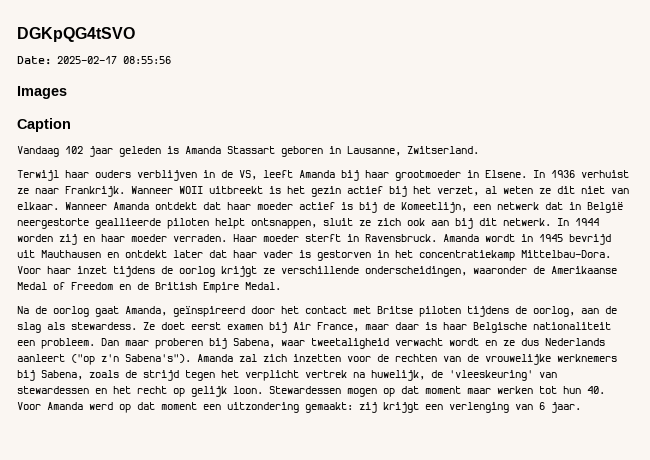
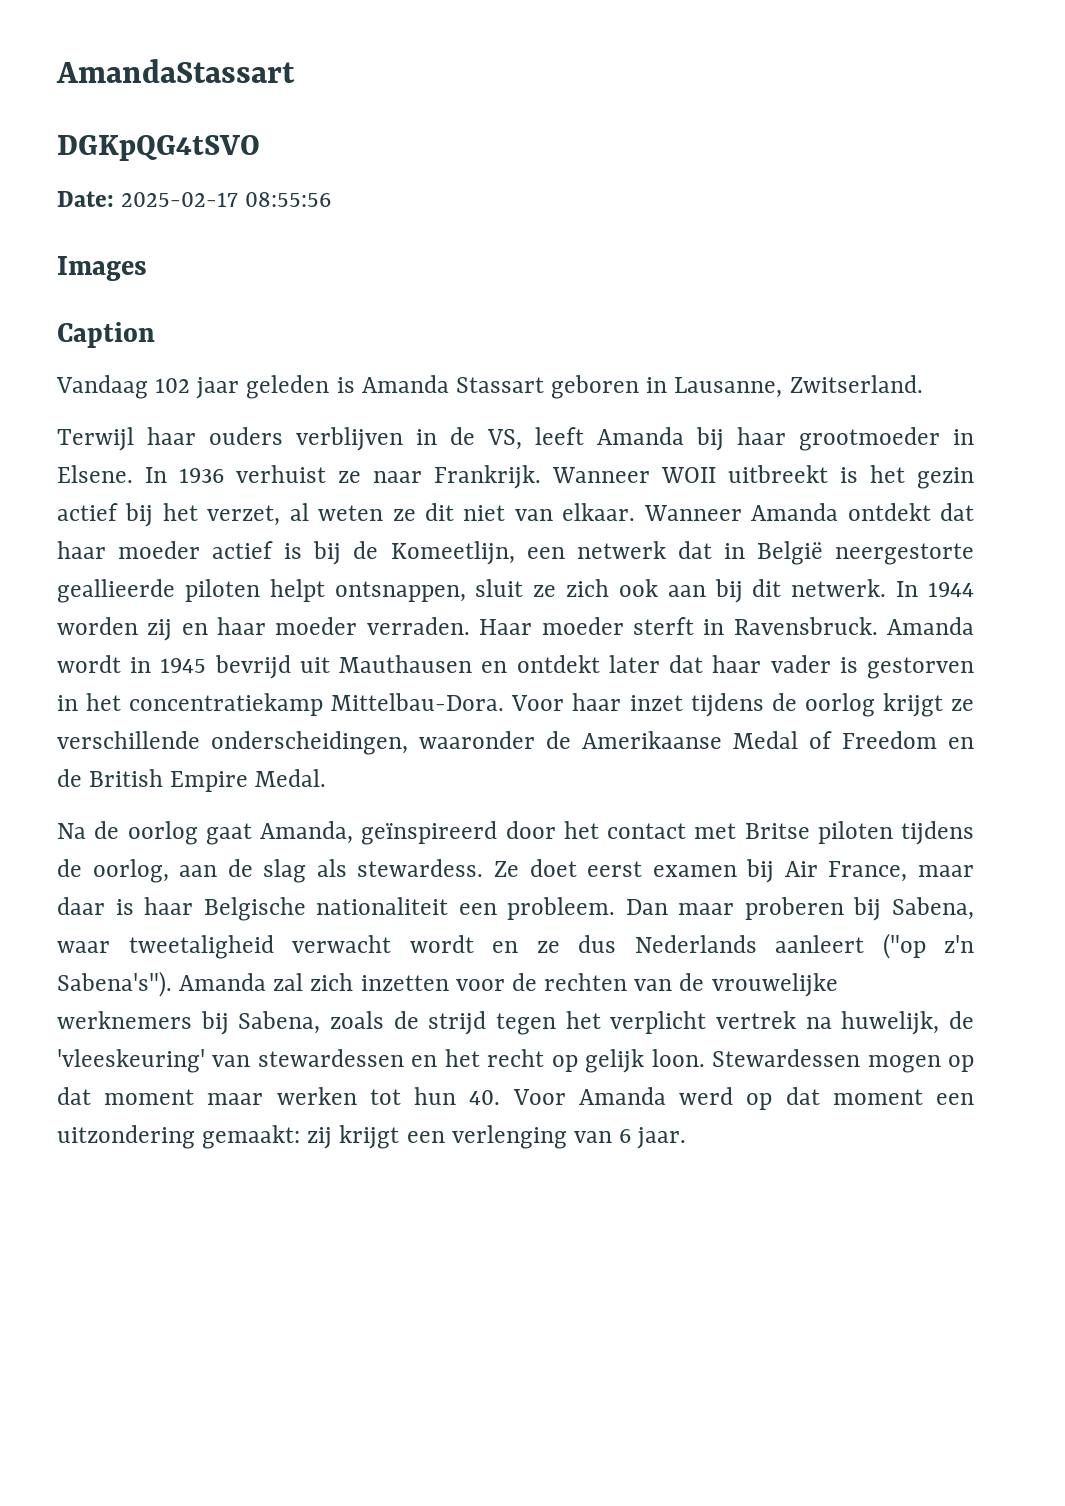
+ AmandaStassart

